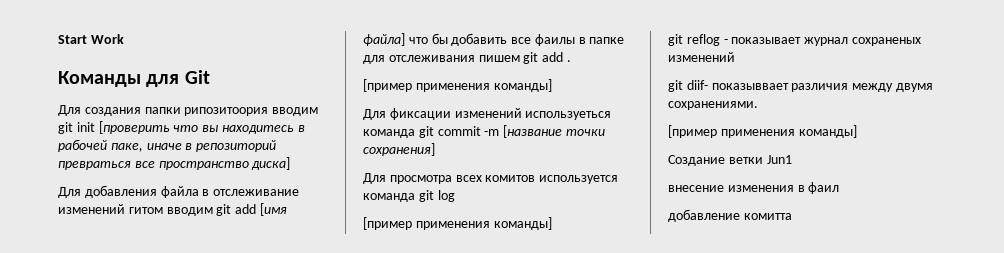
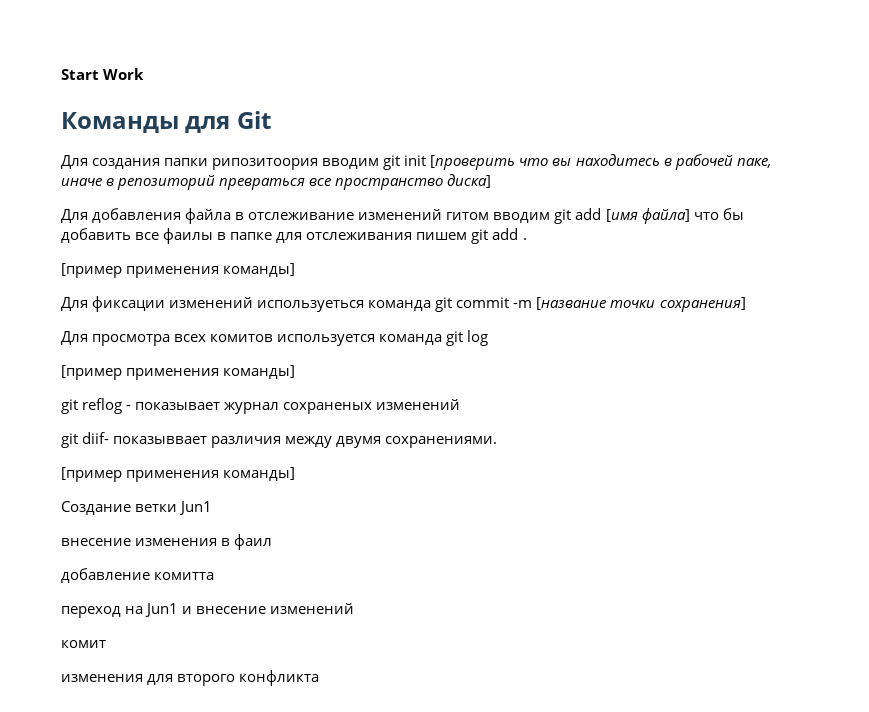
+ переход на Jun1 и внесение изменений
+ комит
+ изменения для второго конфликта

